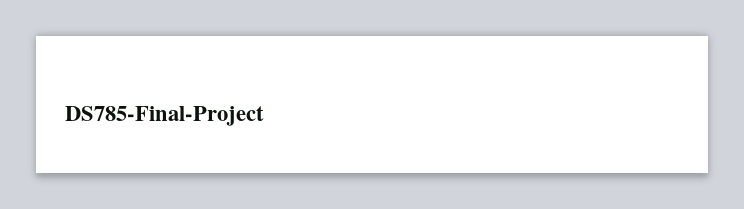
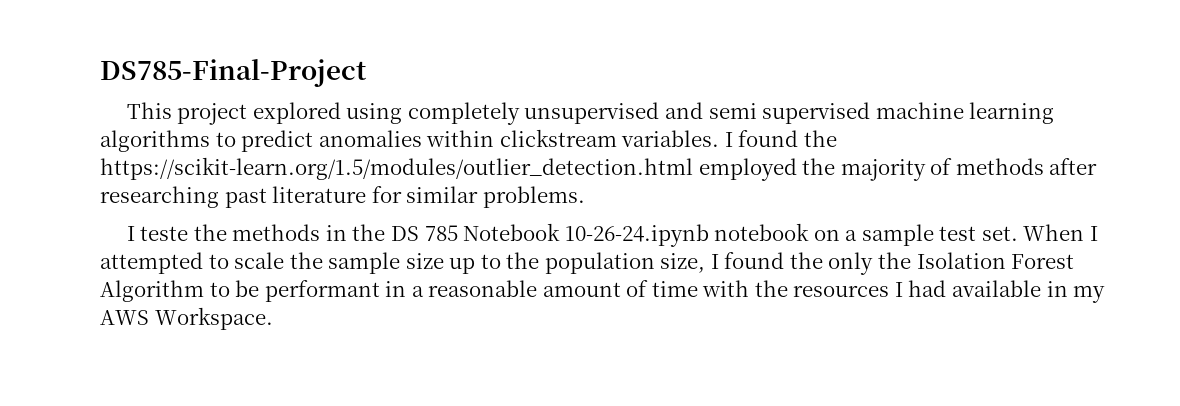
+ This project explored using completely unsupervised and semi supervised machine learning algorithms to predict anomalies within clickstream variables. I found the https://scikit-learn.org/1.5/modules/outlier_detection.html employed the majority of methods after researching past literature for similar problems.
+ I teste the methods in the DS 785 Notebook 10-26-24.ipynb notebook on a sample test set. When I attempted to scale the sample size up to the population size, I found the only the Isolation Forest Algorithm to be performant in a reasonable amount of time with the resources I had available in my AWS Workspace.

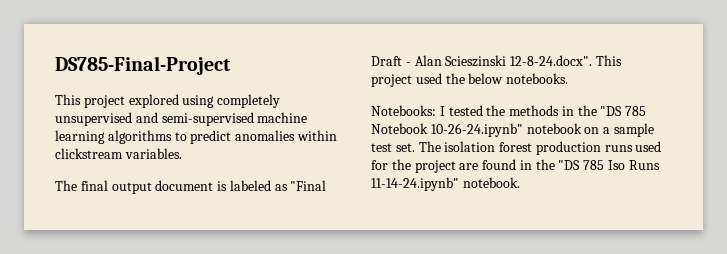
- This project explored using completely unsupervised and semi supervised machine learning algorithms to predict anomalies within clickstream variables. I found the https://scikit-learn.org/1.5/modules/outlier_detection.html employed the majority of methods after researching past literature for similar problems.
- I teste the methods in the DS 785 Notebook 10-26-24.ipynb notebook on a sample test set.
+ This project explored using completely unsupervised and semi-supervised machine learning algorithms to predict anomalies within clickstream variables.
+ The final output document is labeled as "Final Draft - Alan Scieszinski 12-8-24.docx". This project used the below notebooks.
+ Notebooks: I tested the methods in the "DS 785 Notebook 10-26-24.ipynb" notebook on a sample test set.
- When I attempted to scale the sample size up to the population size, I found the only the Isolation Forest Algorithm to be performant in a reasonable amount of time with the resources I had available in my AWS Workspace.
+ The isolation forest production runs used for the project are found in the "DS 785 Iso Runs 11-14-24.ipynb" notebook.

